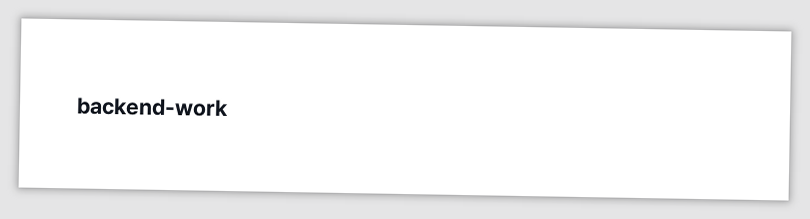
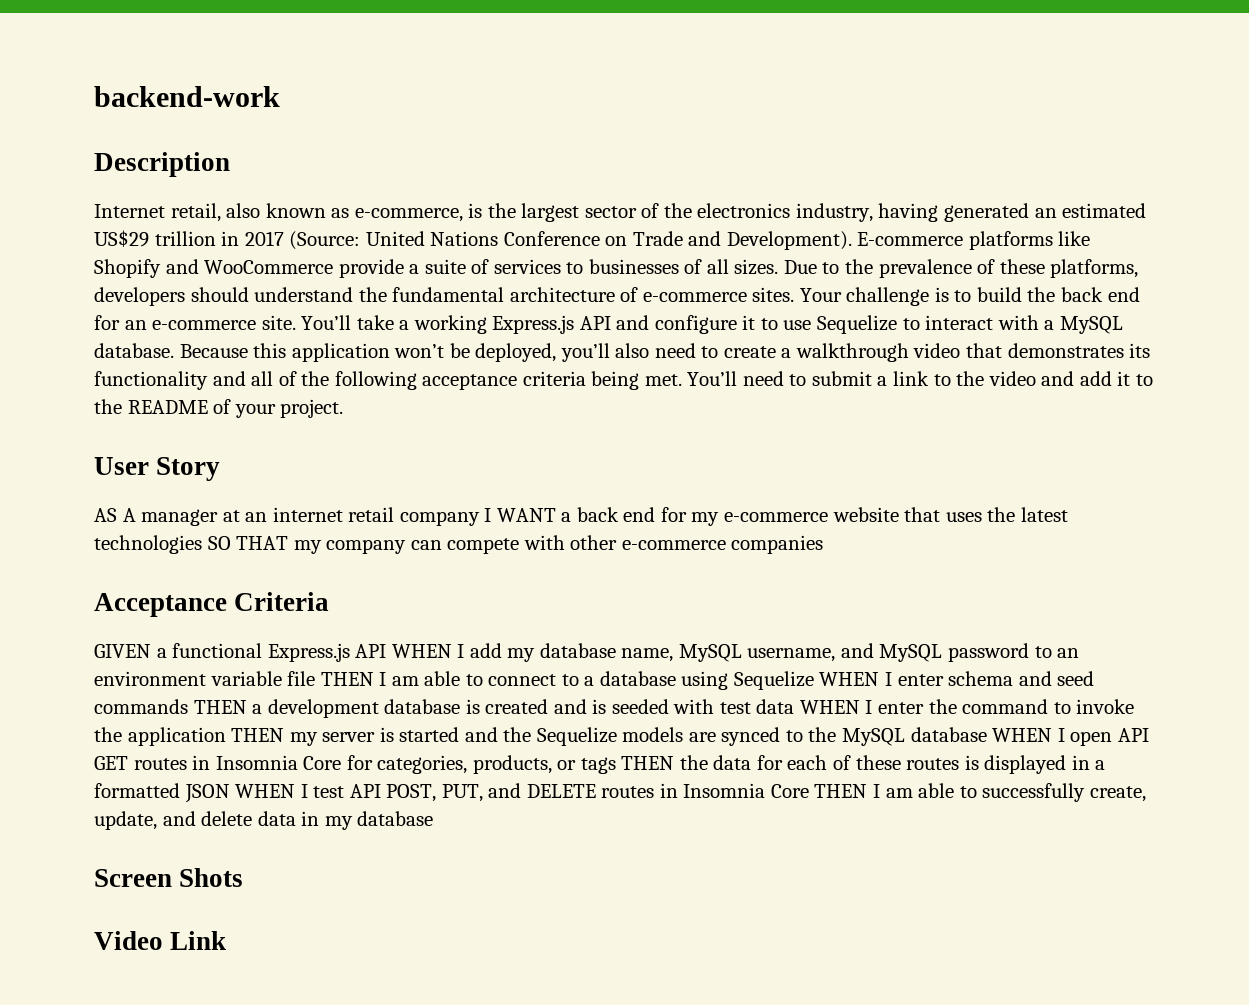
+ Description
+ Internet retail, also known as e-commerce, is the largest sector of the electronics industry, having generated an estimated US$29 trillion in 2017 (Source: United Nations Conference on Trade and Development). E-commerce platforms like Shopify and WooCommerce provide a suite of services to businesses of all sizes. Due to the prevalence of these platforms, developers should understand the fundamental architecture of e-commerce sites. Your challenge is to build the back end for an e-commerce site. You’ll take a working Express.js API and configure it to use Sequelize to interact with a MySQL database. Because this application won’t be deployed, you’ll also need to create a walkthrough video that demonstrates its functionality and all of the following acceptance criteria being met. You’ll need to submit a link to the video and add it to the README of your project.
+ User Story
+ AS A manager at an internet retail company I WANT a back end for my e-commerce website that uses the latest technologies SO THAT my company can compete with other e-commerce companies
+ Acceptance Criteria
+ GIVEN a functional Express.js API WHEN I add my database name, MySQL username, and MySQL password to an environment variable file THEN I am able to connect to a database using Sequelize WHEN I enter schema and seed commands THEN a development database is created and is seeded with test data WHEN I enter the command to invoke the application THEN my server is started and the Sequelize models are synced to the MySQL database WHEN I open API GET routes in Insomnia Core for categories, products, or tags THEN the data for each of these routes is displayed in a formatted JSON WHEN I test API POST, PUT, and DELETE routes in Insomnia Core THEN I am able to successfully create, update, and delete data in my database
+ Screen Shots
+ Video Link

